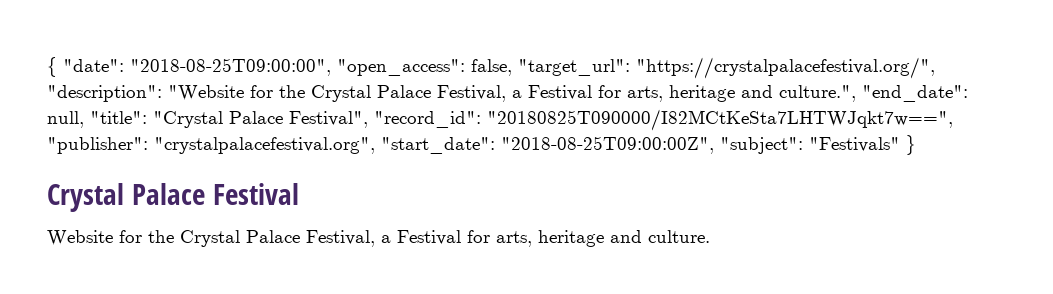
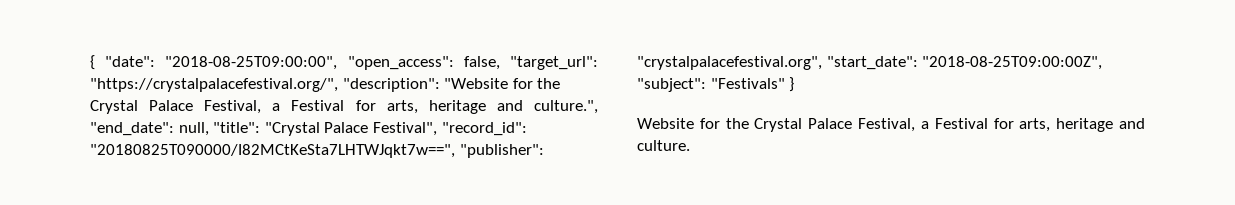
- Crystal Palace Festival

